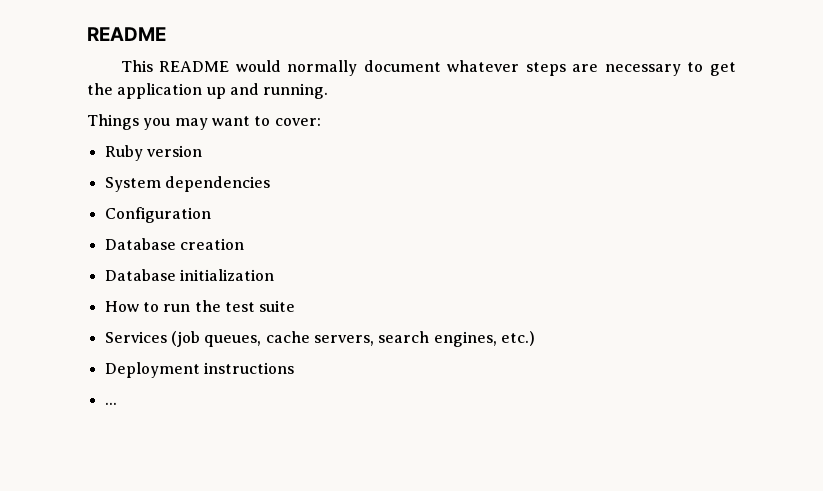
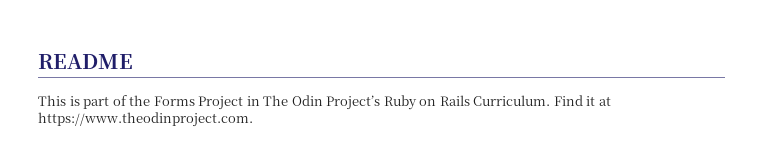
- This README would normally document whatever steps are necessary to get the application up and running.
- Things you may want to cover:
- Ruby version
- System dependencies
- Configuration
- Database creation
- Database initialization
- How to run the test suite
- Services (job queues, cache servers, search engines, etc.)
- Deployment instructions
- ...
+ This is part of the Forms Project in The Odin Project’s Ruby on Rails Curriculum. Find it at https://www.theodinproject.com.

